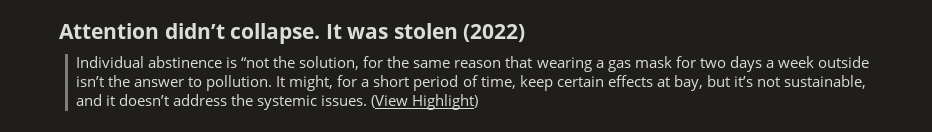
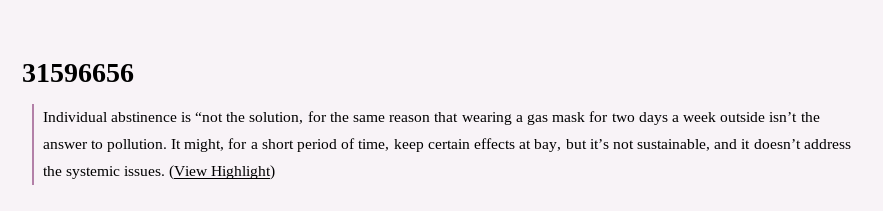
- Attention didn’t collapse. It was stolen (2022)
+ 31596656

